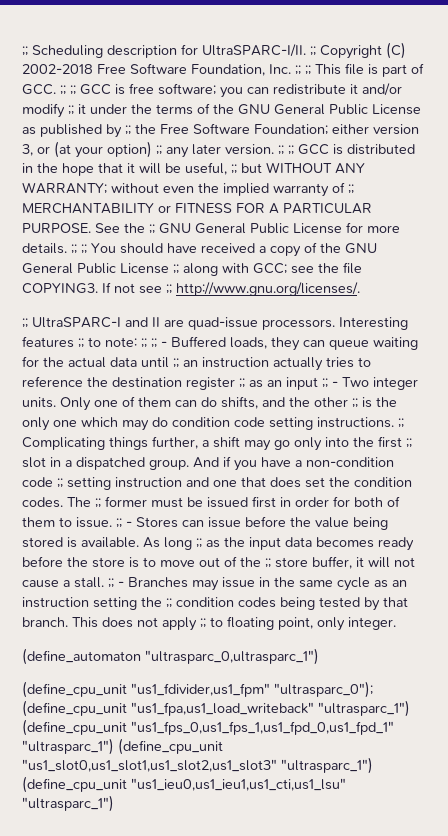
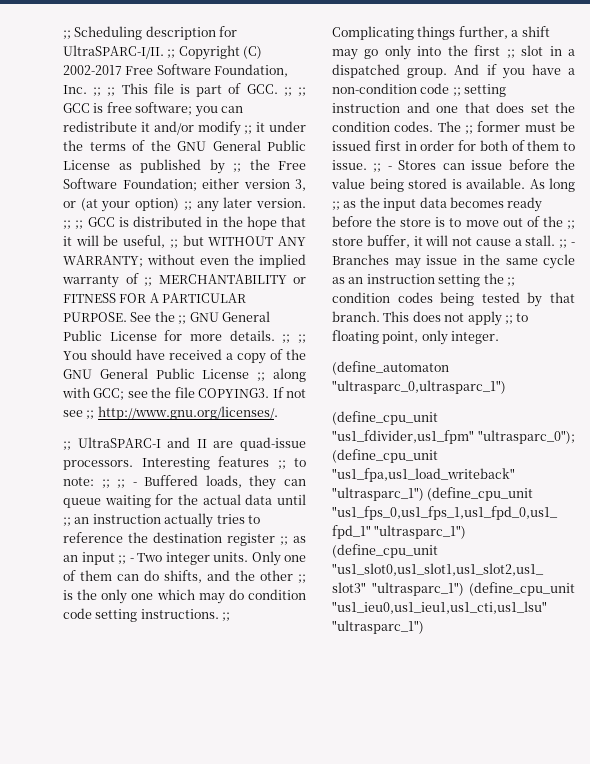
- Copyright (C) 2002-2018 Free Software Foundation, Inc. ;;
+ Copyright (C) 2002-2017 Free Software Foundation, Inc. ;;

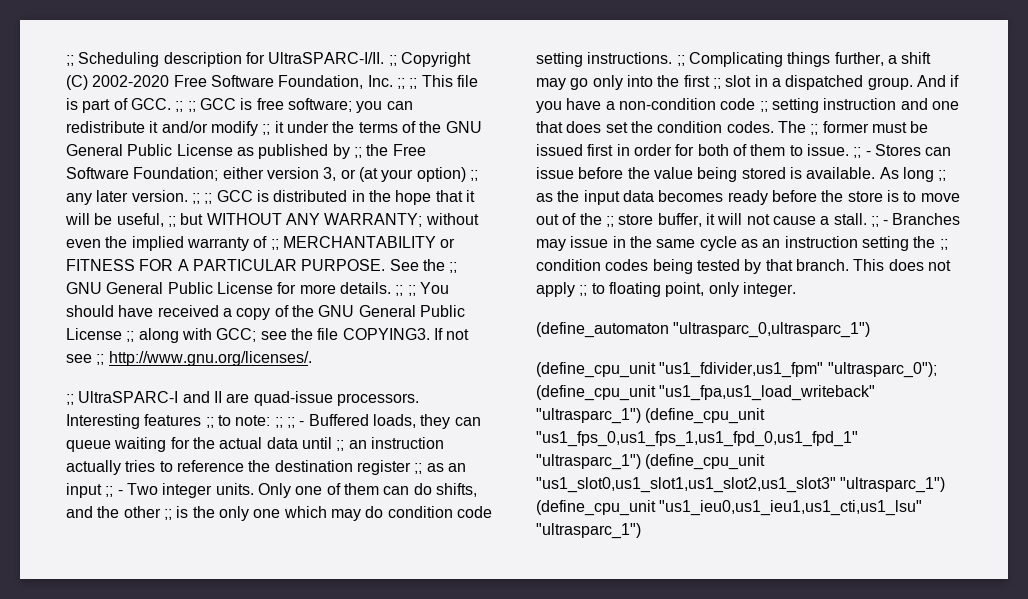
- Copyright (C) 2002-2017 Free Software Foundation, Inc. ;;
+ Copyright (C) 2002-2020 Free Software Foundation, Inc. ;;

